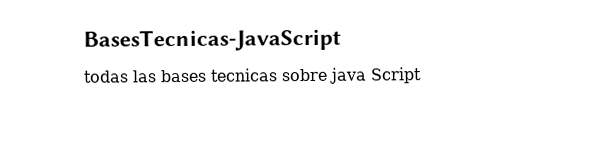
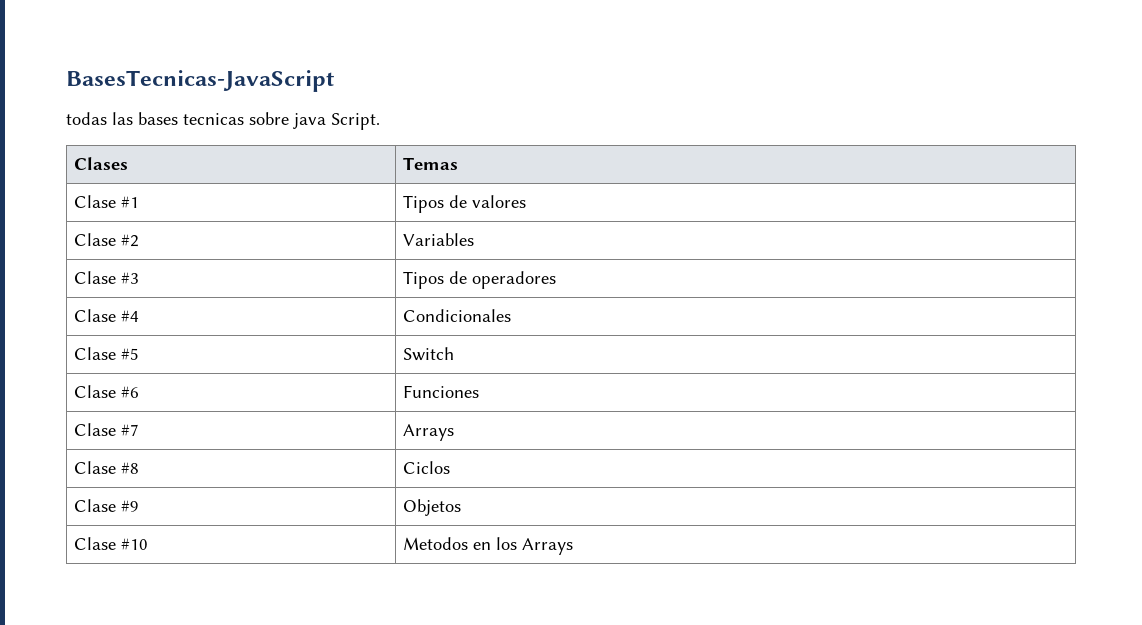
- todas las bases tecnicas sobre java Script
+ todas las bases tecnicas sobre java Script.
+ Clases | Temas
+ Clase #1 | Tipos de valores
+ Clase #2 | Variables
+ Clase #3 | Tipos de operadores
+ Clase #4 | Condicionales
+ Clase #5 | Switch
+ Clase #6 | Funciones
+ Clase #7 | Arrays
+ Clase #8 | Ciclos
+ Clase #9 | Objetos
+ Clase #10 | Metodos en los Arrays

